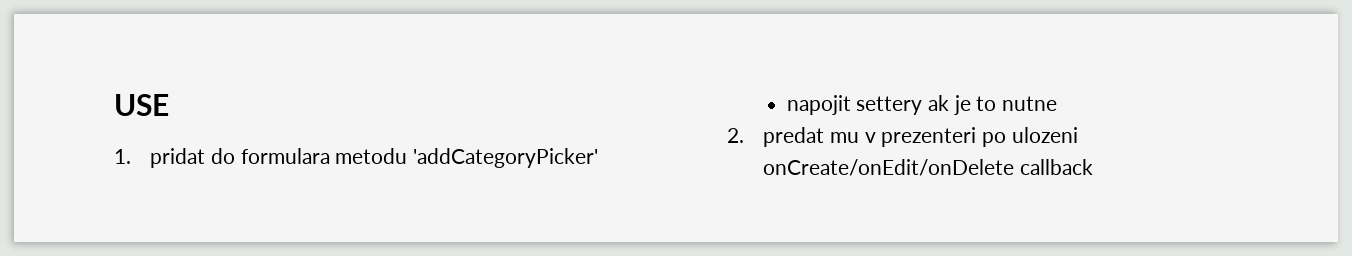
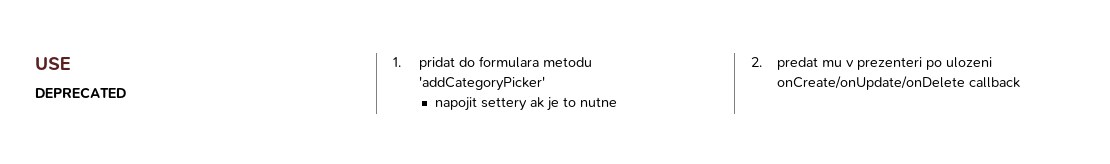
+ DEPRECATED
- 2. predat mu v prezenteri po ulozeni onCreate/onEdit/onDelete callback
+ 2. predat mu v prezenteri po ulozeni onCreate/onUpdate/onDelete callback

